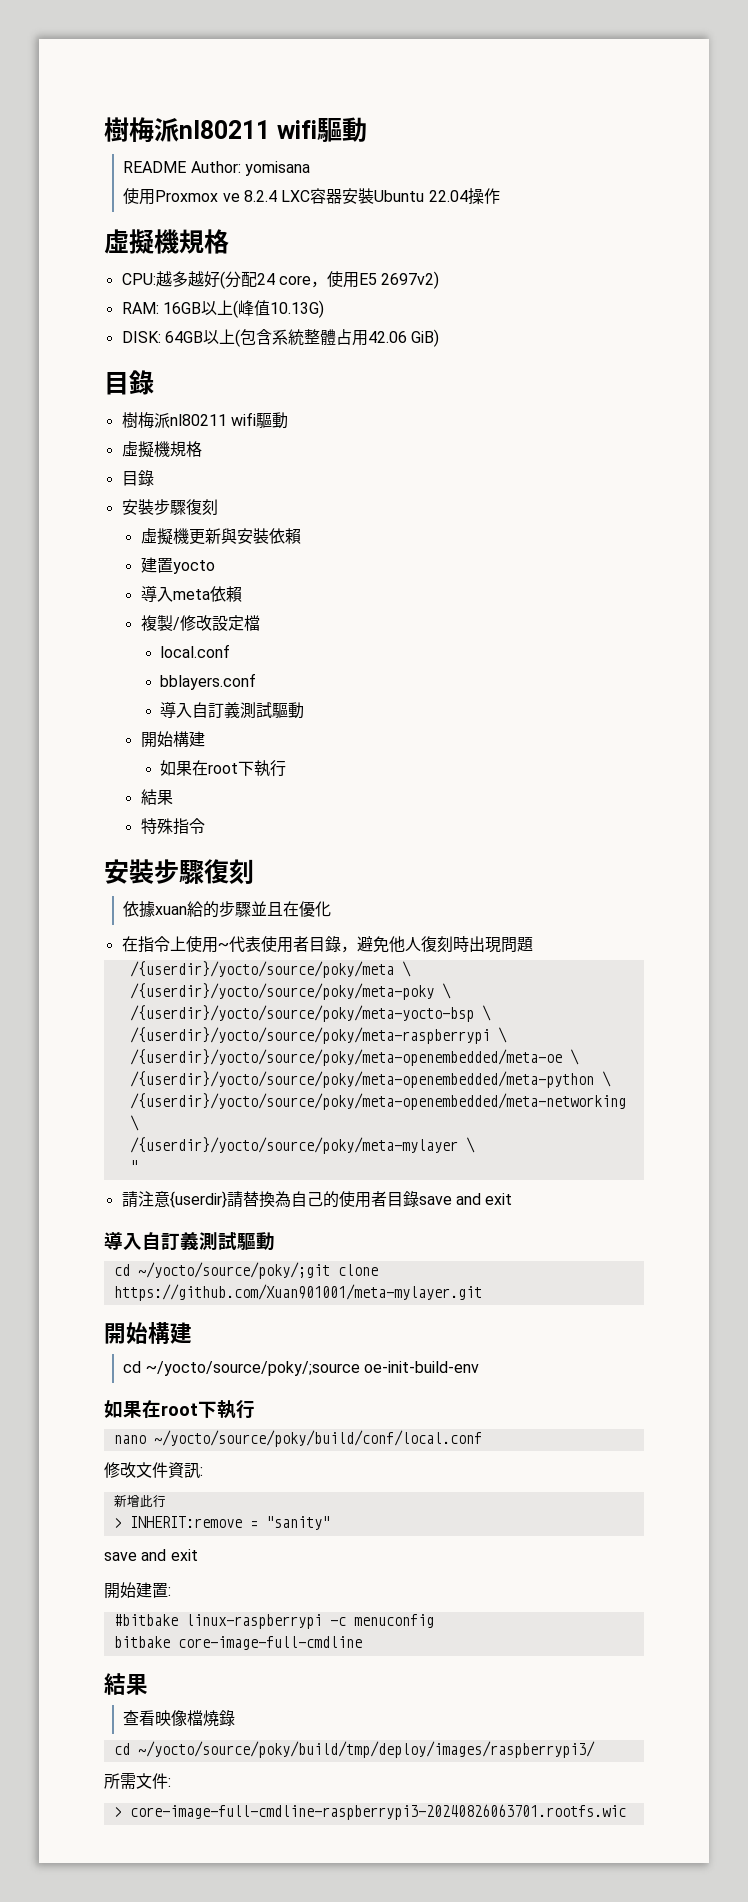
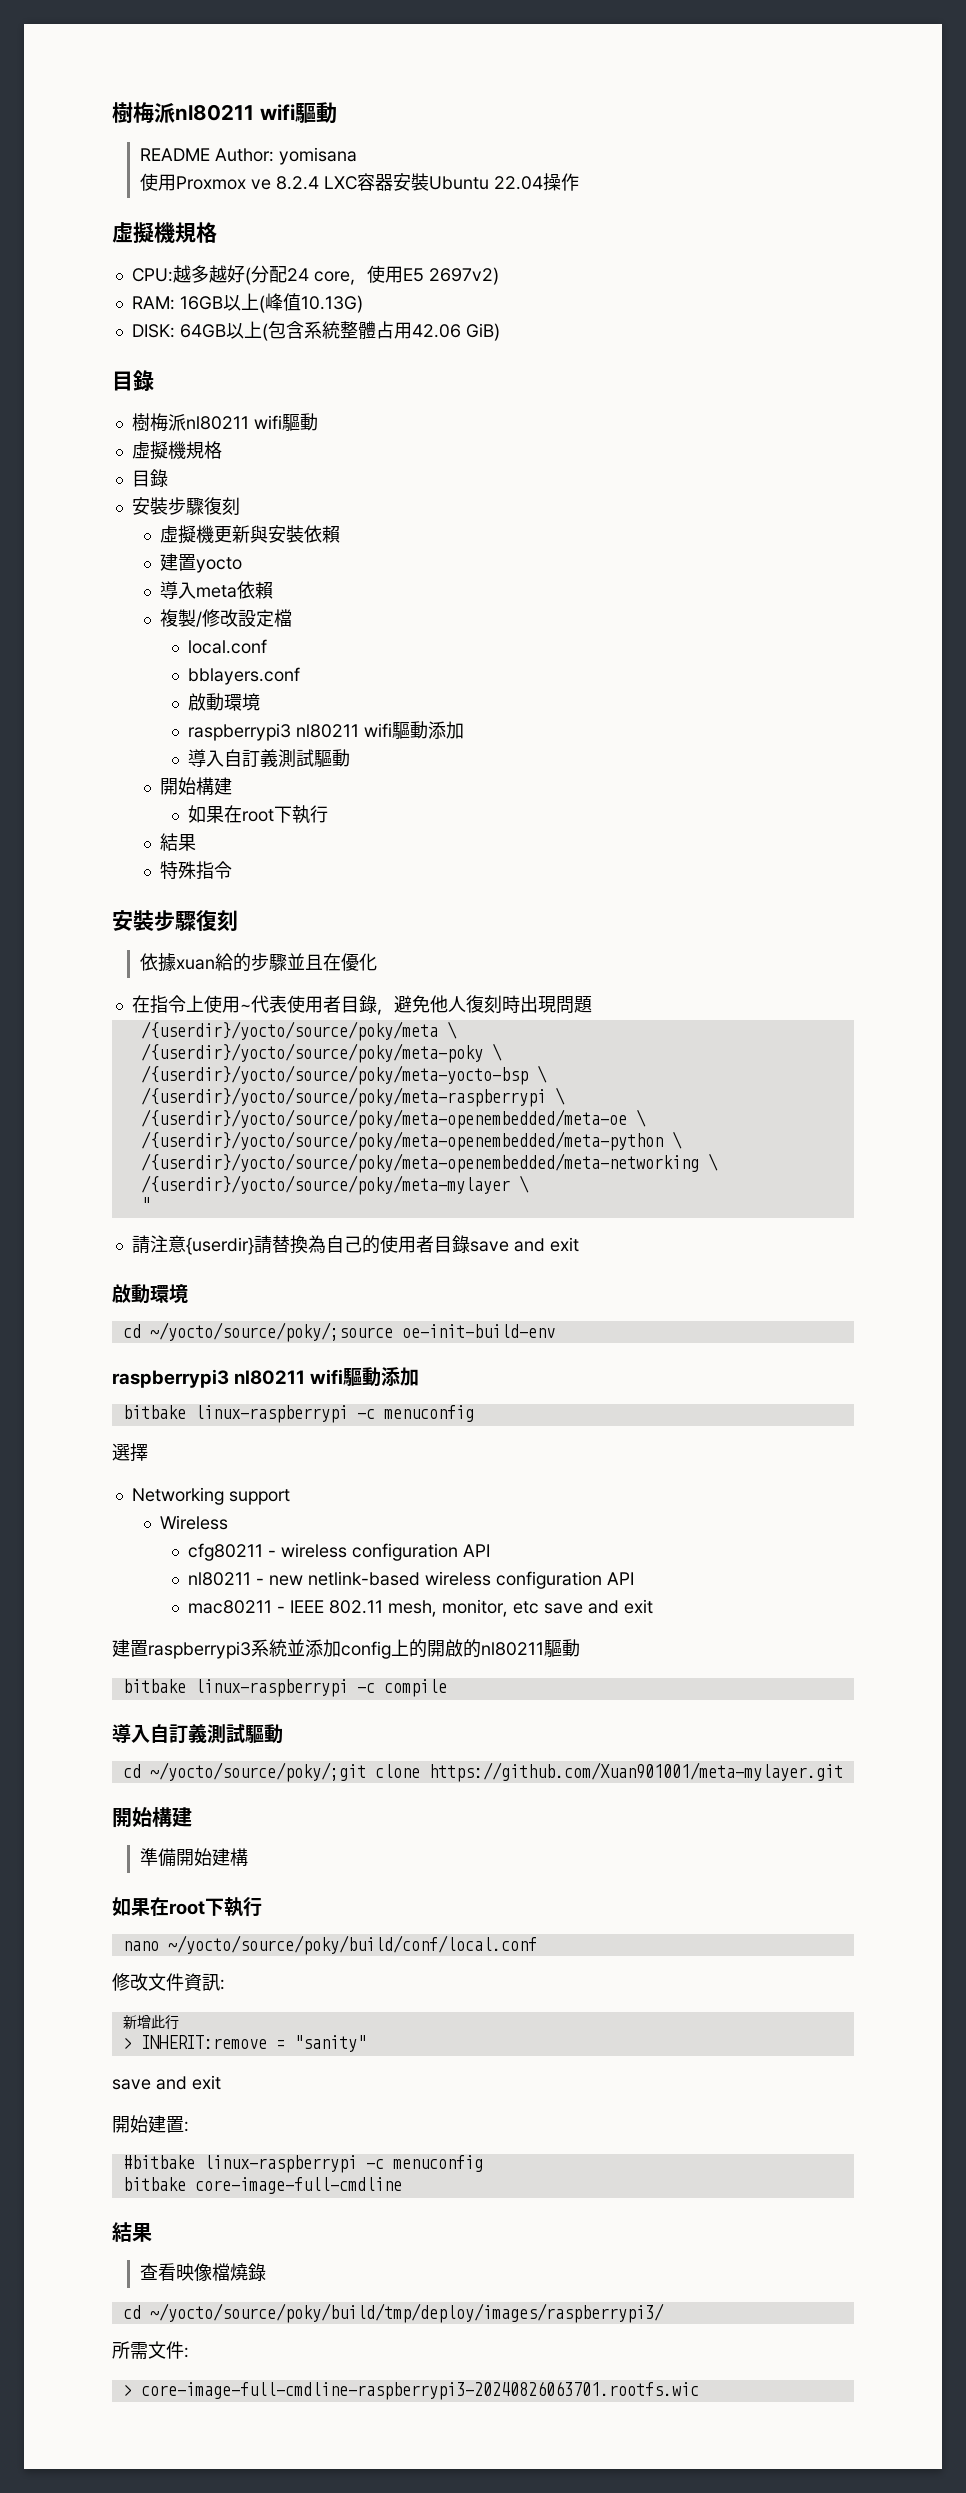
  bblayers.conf
+ 啟動環境
+ raspberrypi3 nl80211 wifi驅動添加
  請注意{userdir}請替換為自己的使用者目錄save and exit
+ 啟動環境
+ cd ~/yocto/source/poky/;source oe-init-build-env
+ raspberrypi3 nl80211 wifi驅動添加
+ bitbake linux-raspberrypi -c menuconfig
+ 選擇
+ Networking support
+ Wireless
+ cfg80211 - wireless configuration API
+ nl80211 - new netlink-based wireless configuration API
+ mac80211 - IEEE 802.11 mesh, monitor, etc save and exit
+ 建置raspberrypi3系統並添加config上的開啟的nl80211驅動
+ bitbake linux-raspberrypi -c compile
- cd ~/yocto/source/poky/;source oe-init-build-env
+ 準備開始建構

